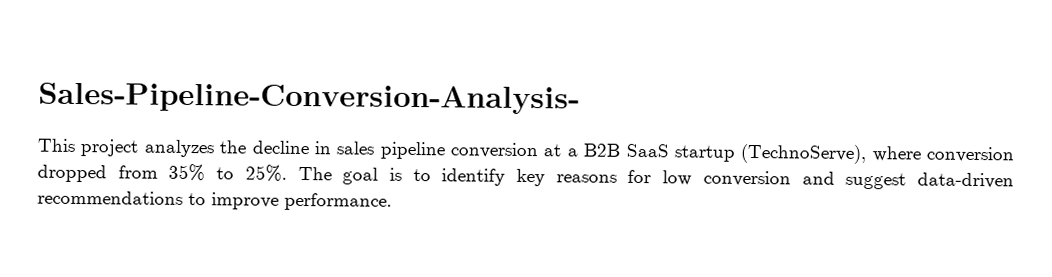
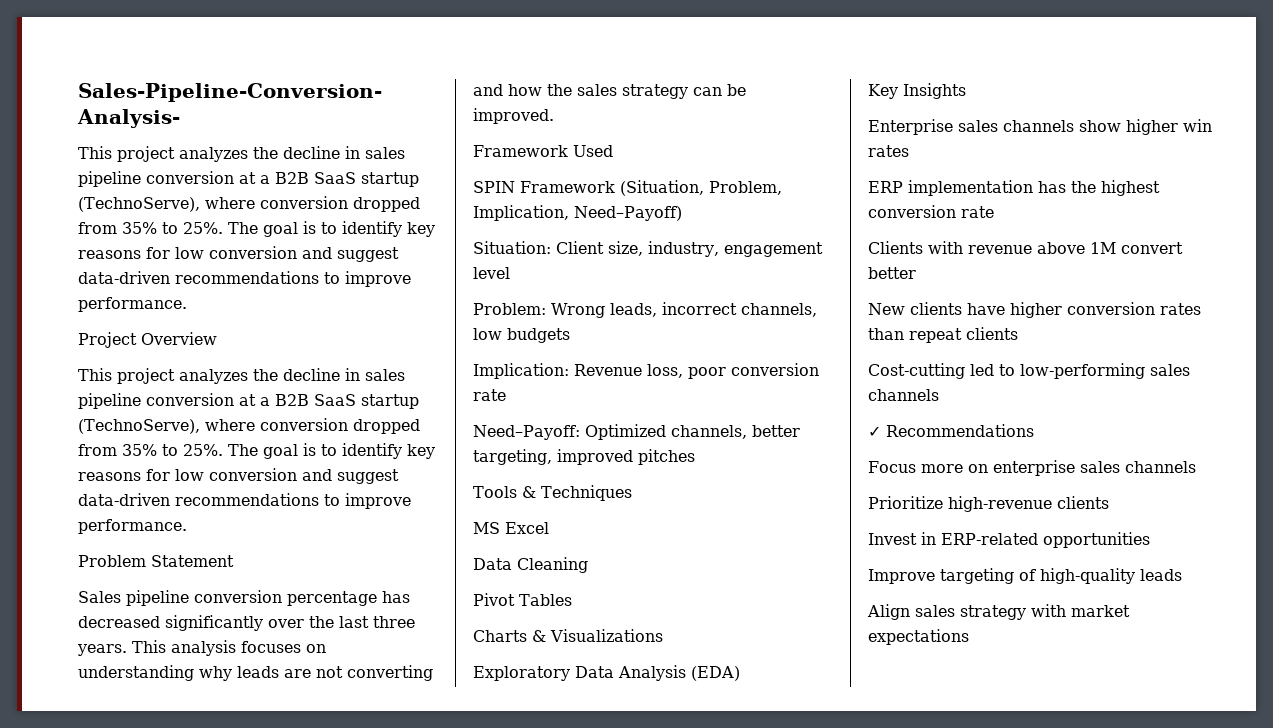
+ Project Overview
+ This project analyzes the decline in sales pipeline conversion at a B2B SaaS startup (TechnoServe), where conversion dropped from 35% to 25%. The goal is to identify key reasons for low conversion and suggest data-driven recommendations to improve performance.
+ Problem Statement
+ Sales pipeline conversion percentage has decreased significantly over the last three years. This analysis focuses on understanding why leads are not converting and how the sales strategy can be improved.
+ Framework Used
+ SPIN Framework (Situation, Problem, Implication, Need–Payoff)
+ Situation: Client size, industry, engagement level
+ Problem: Wrong leads, incorrect channels, low budgets
+ Implication: Revenue loss, poor conversion rate
+ Need–Payoff: Optimized channels, better targeting, improved pitches
+ Tools & Techniques
+ MS Excel
+ Data Cleaning
+ Pivot Tables
+ Charts & Visualizations
+ Exploratory Data Analysis (EDA)
+ Key Insights
+ Enterprise sales channels show higher win rates
+ ERP implementation has the highest conversion rate
+ Clients with revenue above 1M convert better
+ New clients have higher conversion rates than repeat clients
+ Cost-cutting led to low-performing sales channels
+ ✓ Recommendations
+ Focus more on enterprise sales channels
+ Prioritize high-revenue clients
+ Invest in ERP-related opportunities
+ Improve targeting of high-quality leads
+ Align sales strategy with market expectations

